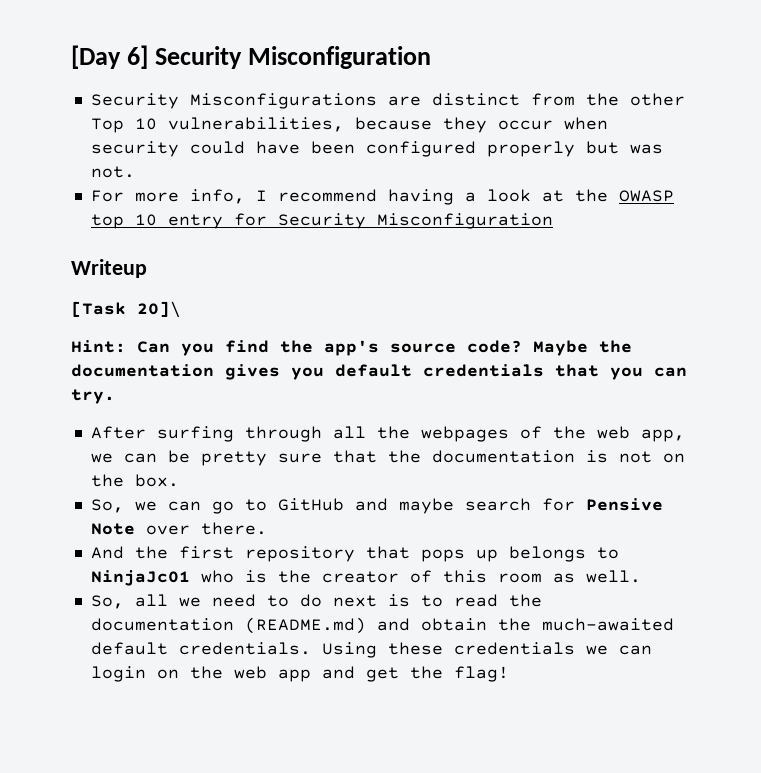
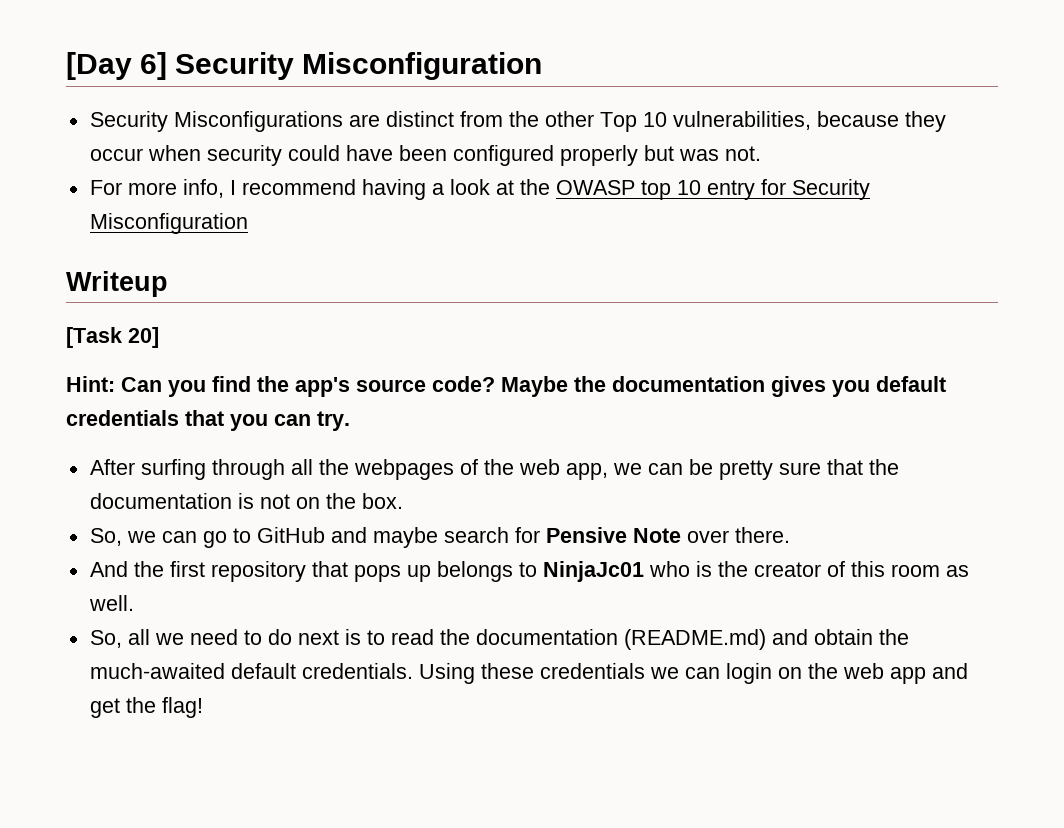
- [Task 20]\
+ [Task 20]

